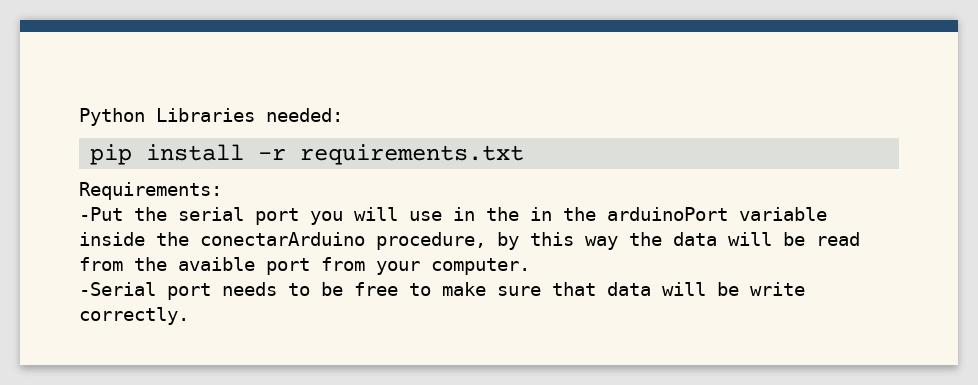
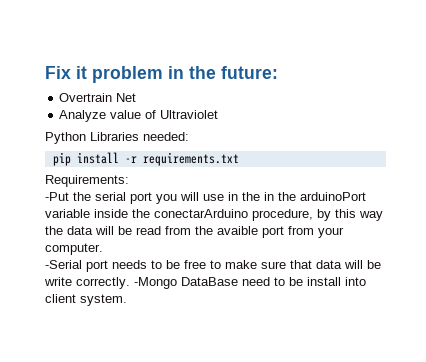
+ Fix it problem in the future:
+ Overtrain Net
+ Analyze value of Ultraviolet
+ -Mongo DataBase need to be install into client system.

